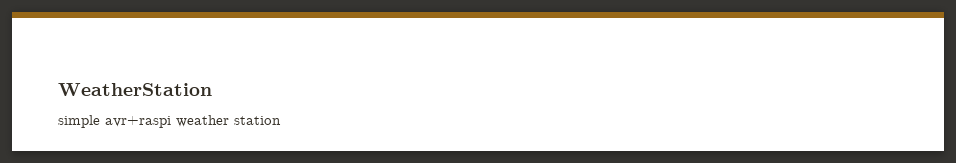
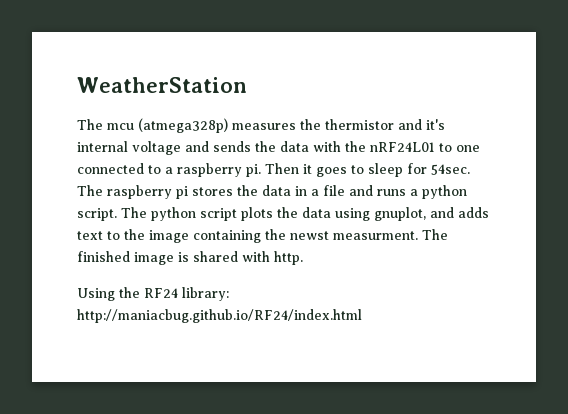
- simple avr+raspi weather station
+ The mcu (atmega328p) measures the thermistor and it's internal voltage and sends the data with the nRF24L01 to one connected to a raspberry pi. Then it goes to sleep for 54sec. The raspberry pi stores the data in a file and runs a python script. The python script plots the data using gnuplot, and adds text to the image containing the newst measurment. The finished image is shared with http.
+ Using the RF24 library: http://maniacbug.github.io/RF24/index.html

